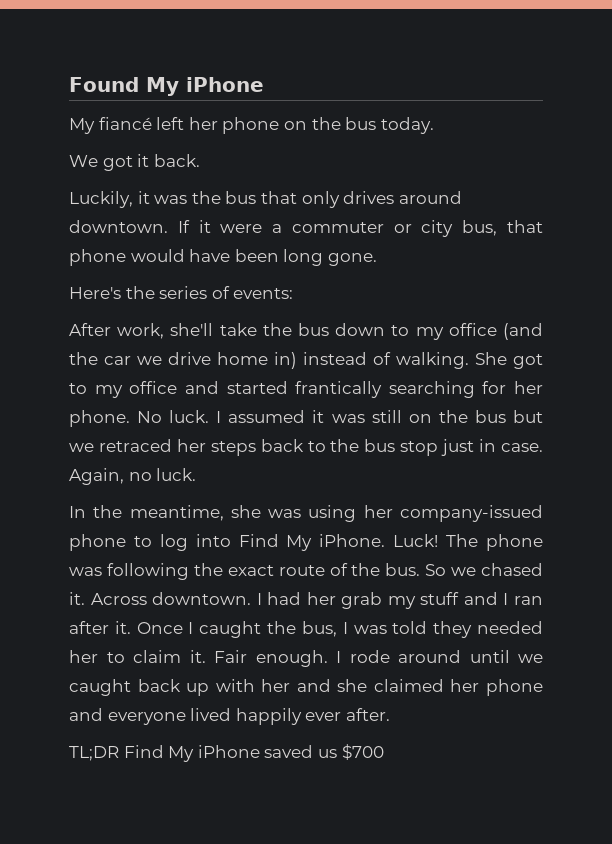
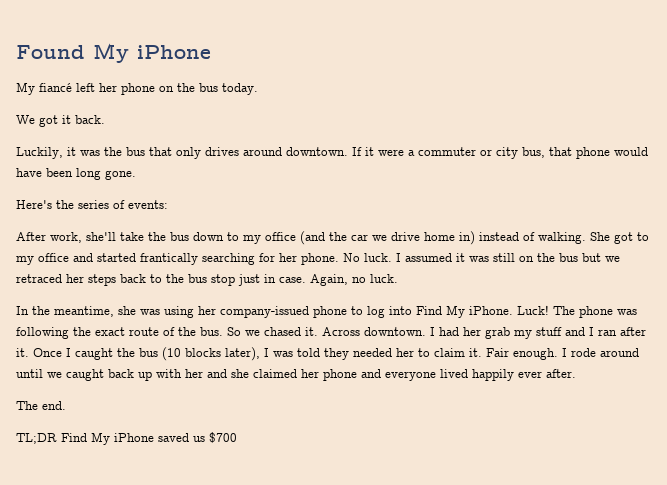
- Once I caught the bus, I was told they needed her to claim it.
+ Once I caught the bus (10 blocks later), I was told they needed her to claim it.
+ The end.

